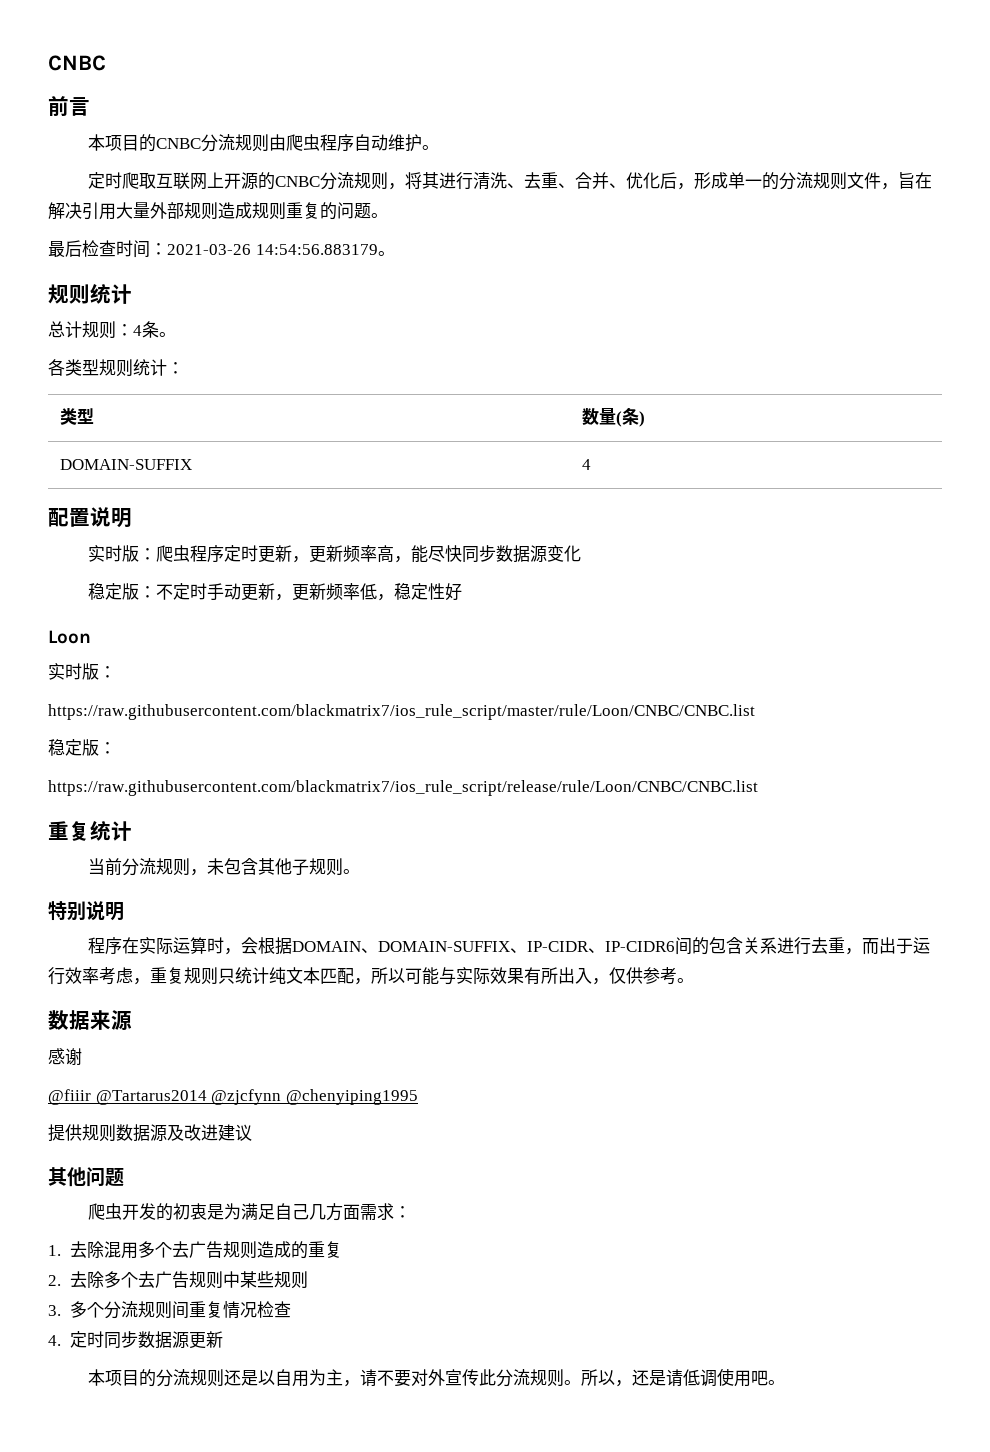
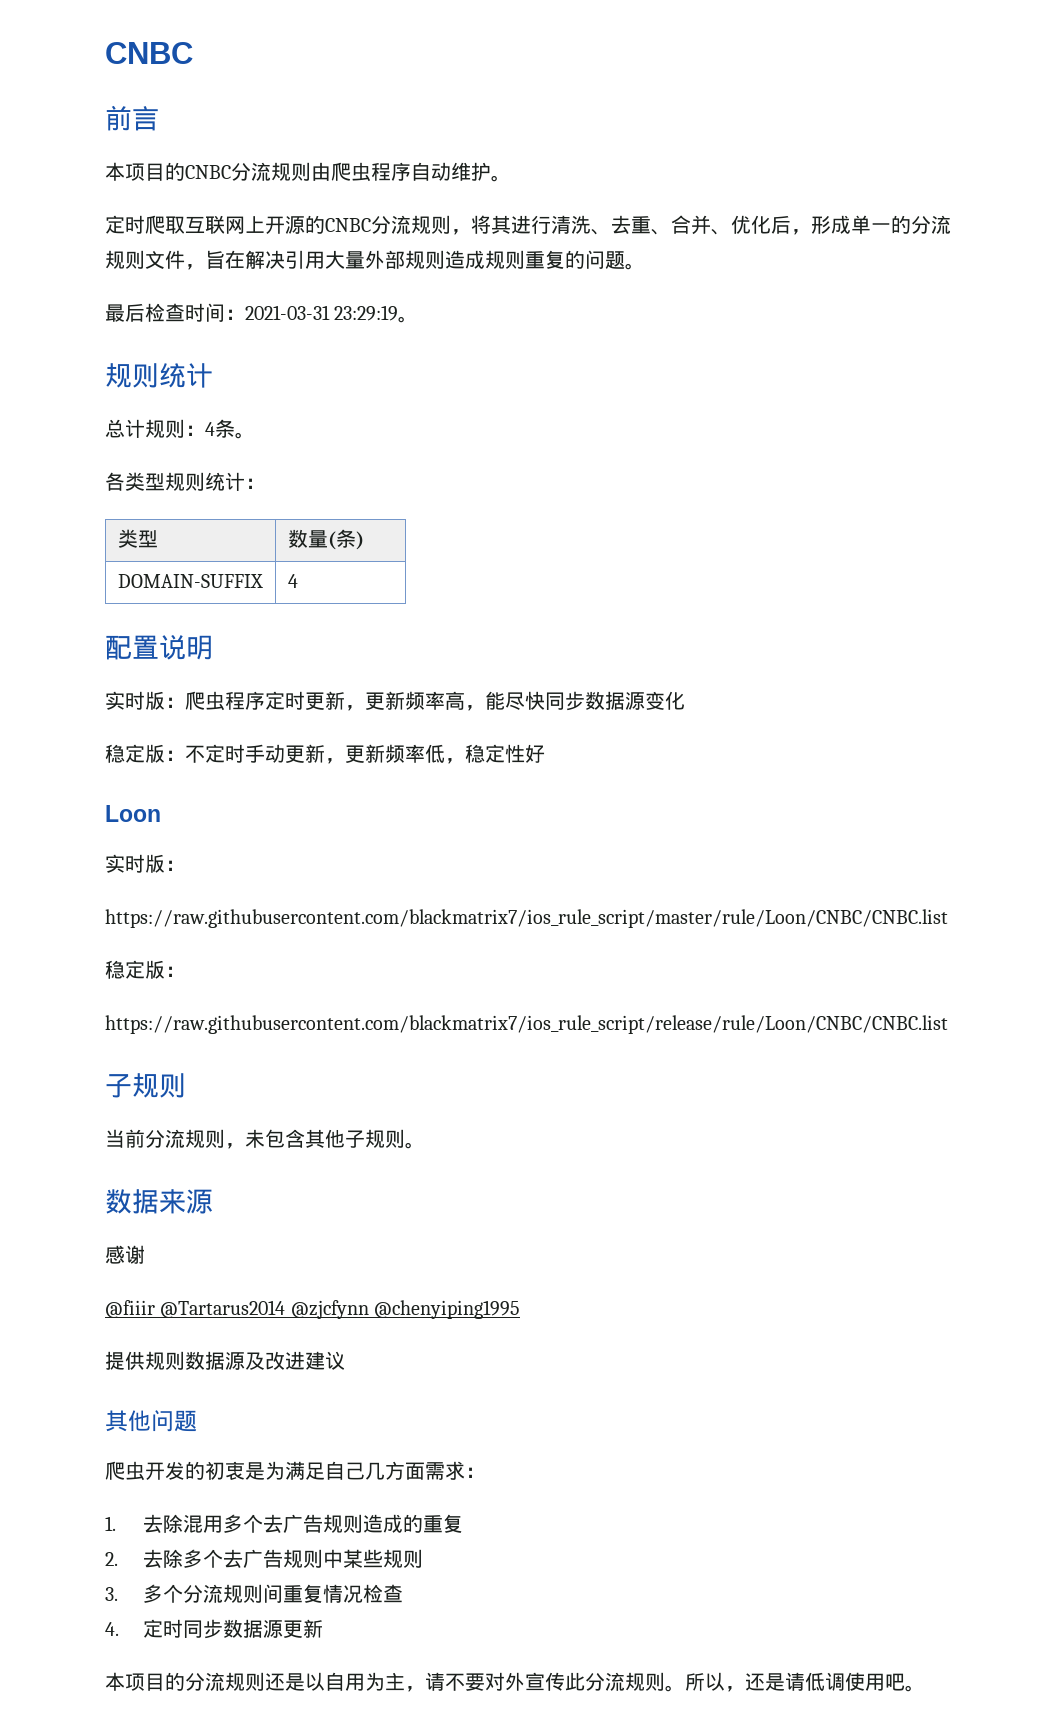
- 最后检查时间：2021-03-26 14:54:56.883179。
+ 最后检查时间：2021-03-31 23:29:19。
  https://raw.githubusercontent.com/blackmatrix7/ios_rule_script/release/rule/Loon/CNBC/CNBC.list
- 重复统计
+ 子规则
- 特别说明
- 程序在实际运算时，会根据DOMAIN、DOMAIN-SUFFIX、IP-CIDR、IP-CIDR6间的包含关系进行去重，而出于运行效率考虑，重复规则只统计纯文本匹配，所以可能与实际效果有所出入，仅供参考。

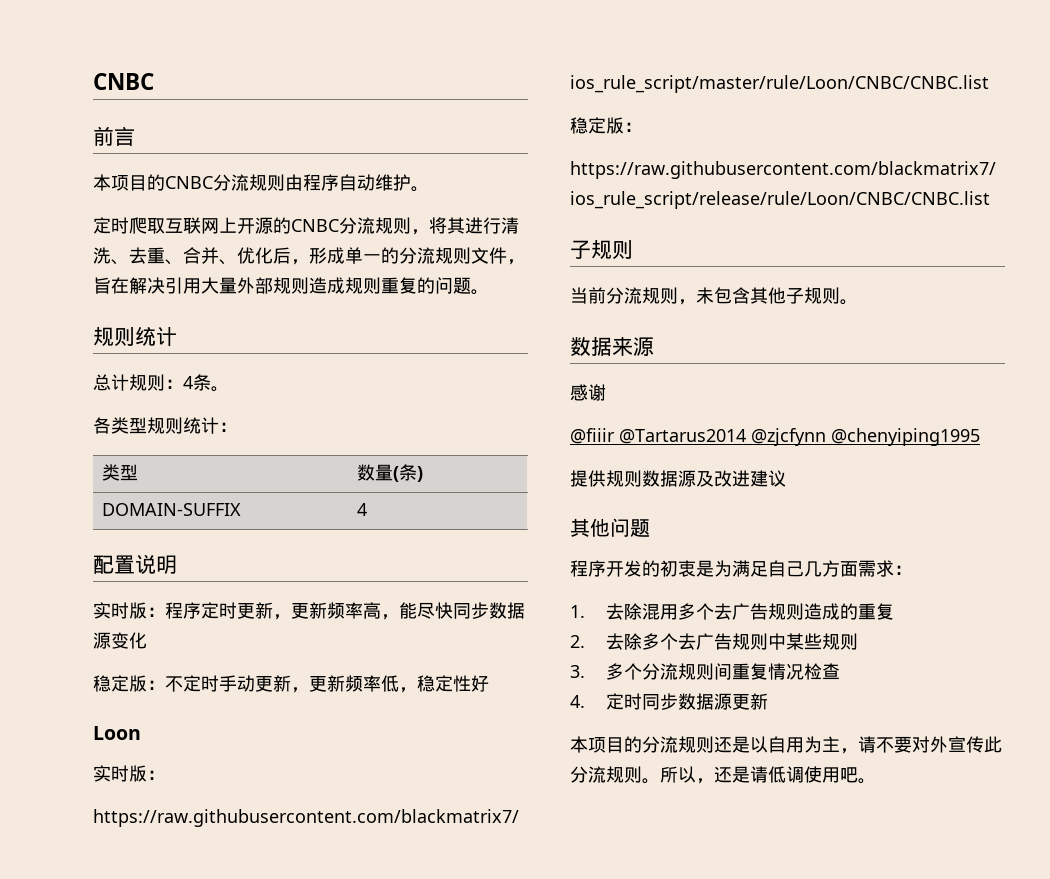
- 本项目的CNBC分流规则由爬虫程序自动维护。
+ 本项目的CNBC分流规则由程序自动维护。
- 最后检查时间：2021-03-31 23:29:19。
- 实时版：爬虫程序定时更新，更新频率高，能尽快同步数据源变化
+ 实时版：程序定时更新，更新频率高，能尽快同步数据源变化
- 爬虫开发的初衷是为满足自己几方面需求：
+ 程序开发的初衷是为满足自己几方面需求：

